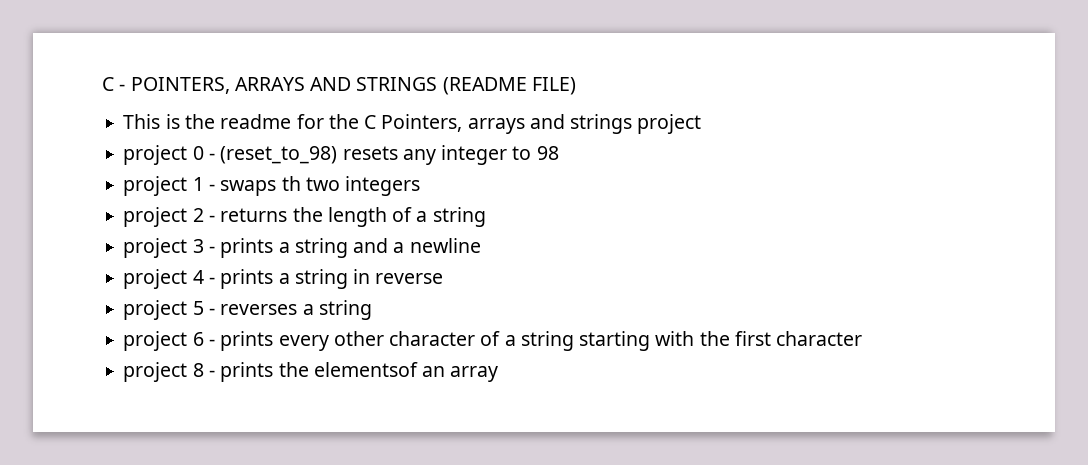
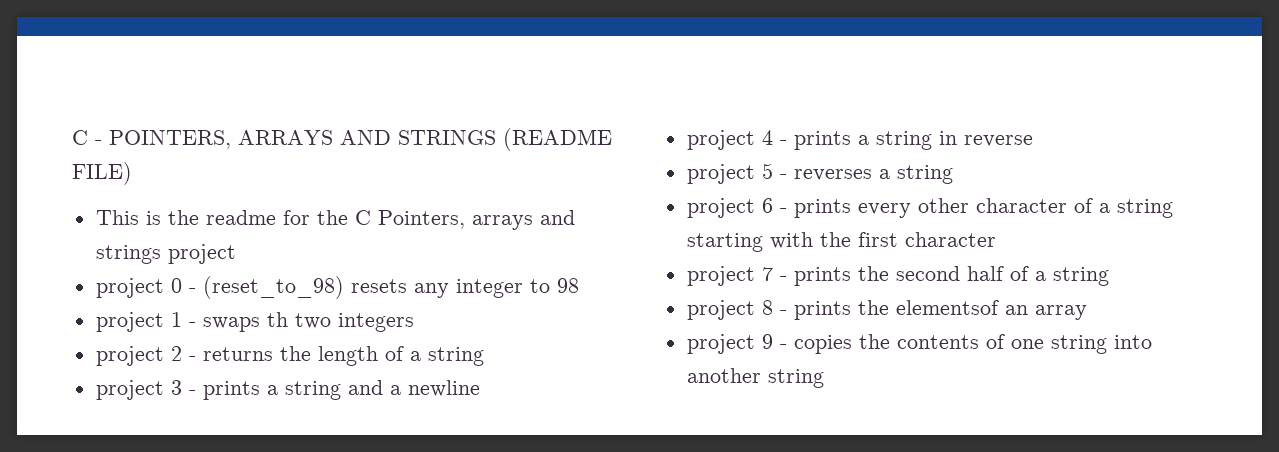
+ project 7 - prints the second half of a string
+ project 9 - copies the contents of one string into another string

